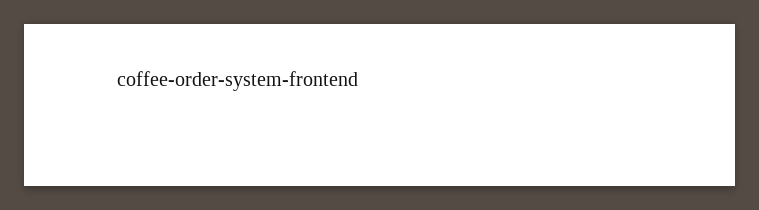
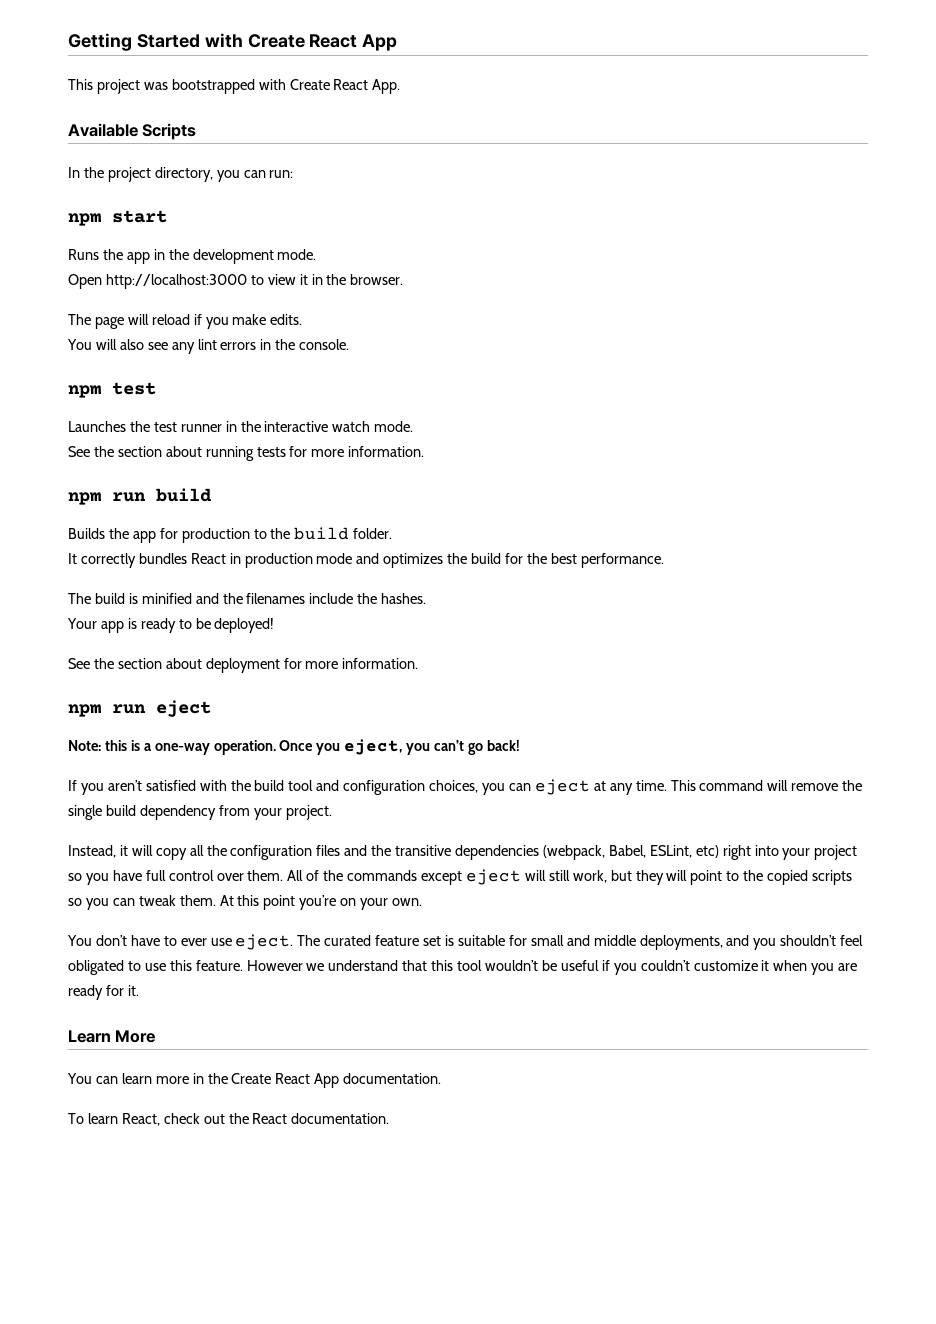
- coffee-order-system-frontend
+ Getting Started with Create React App
+ This project was bootstrapped with Create React App.
+ Available Scripts
+ In the project directory, you can run:
+ npm start
+ Runs the app in the development mode.
+ Open http://localhost:3000 to view it in the browser.
+ The page will reload if you make edits.
+ You will also see any lint errors in the console.
+ npm test
+ Launches the test runner in the interactive watch mode.
+ See the section about running tests for more information.
+ npm run build
+ Builds the app for production to the build folder.
+ It correctly bundles React in production mode and optimizes the build for the best performance.
+ The build is minified and the filenames include the hashes.
+ Your app is ready to be deployed!
+ See the section about deployment for more information.
+ npm run eject
+ Note: this is a one-way operation. Once you eject, you can’t go back!
+ If you aren’t satisfied with the build tool and configuration choices, you can eject at any time. This command will remove the single build dependency from your project.
+ Instead, it will copy all the configuration files and the transitive dependencies (webpack, Babel, ESLint, etc) right into your project so you have full control over them. All of the commands except eject will still work, but they will point to the copied scripts so you can tweak them. At this point you’re on your own.
+ You don’t have to ever use eject. The curated feature set is suitable for small and middle deployments, and you shouldn’t feel obligated to use this feature. However we understand that this tool wouldn’t be useful if you couldn’t customize it when you are ready for it.
+ Learn More
+ You can learn more in the Create React App documentation.
+ To learn React, check out the React documentation.

